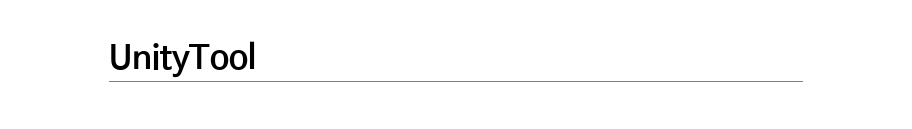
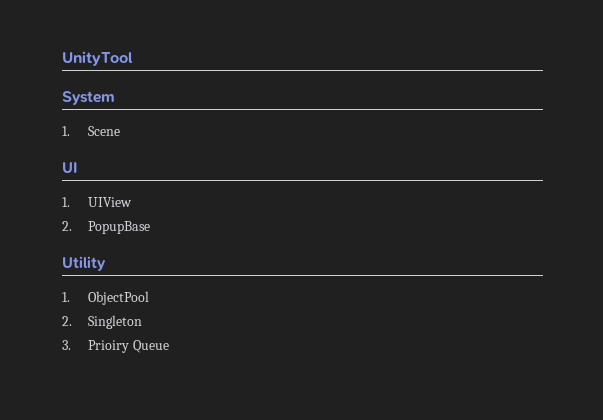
+ System
+ 1. Scene
+ UI
+ 1. UIView
+ 2. PopupBase
+ Utility
+ 1. ObjectPool
+ 2. Singleton
+ 3. Prioiry Queue

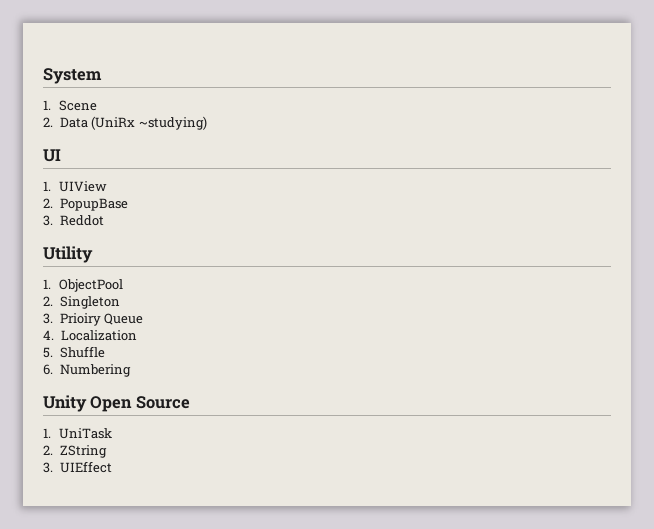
- UnityTool
+ 2. Data (UniRx ~studying)
+ 3. Reddot
+ 4. Localization
+ 5. Shuffle
+ 6. Numbering
+ Unity Open Source
+ 1. UniTask
+ 2. ZString
+ 3. UIEffect

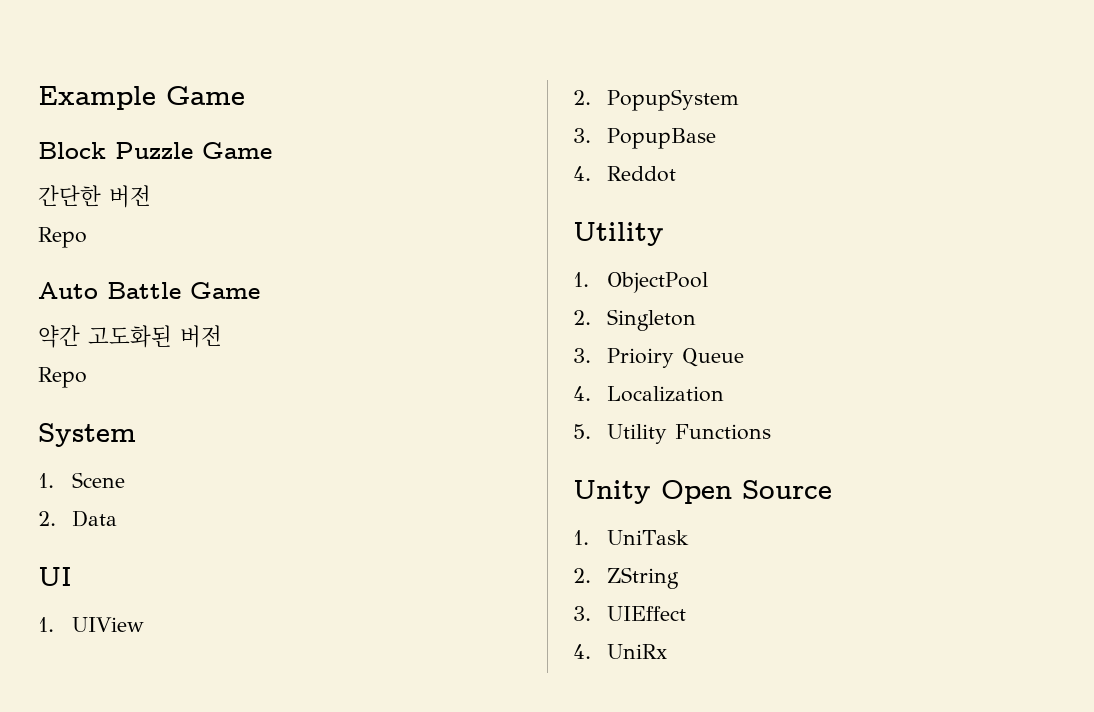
+ Example Game
+ Block Puzzle Game
+ 간단한 버전
+ Repo
+ Auto Battle Game
+ 약간 고도화된 버전
+ Repo
- 2. Data (UniRx ~studying)
+ 2. Data
- 2. PopupBase
+ 2. PopupSystem
+ 3. PopupBase
- 3. Reddot
+ 4. Reddot
- 5. Shuffle
- 6. Numbering
+ 5. Utility Functions
+ 4. UniRx

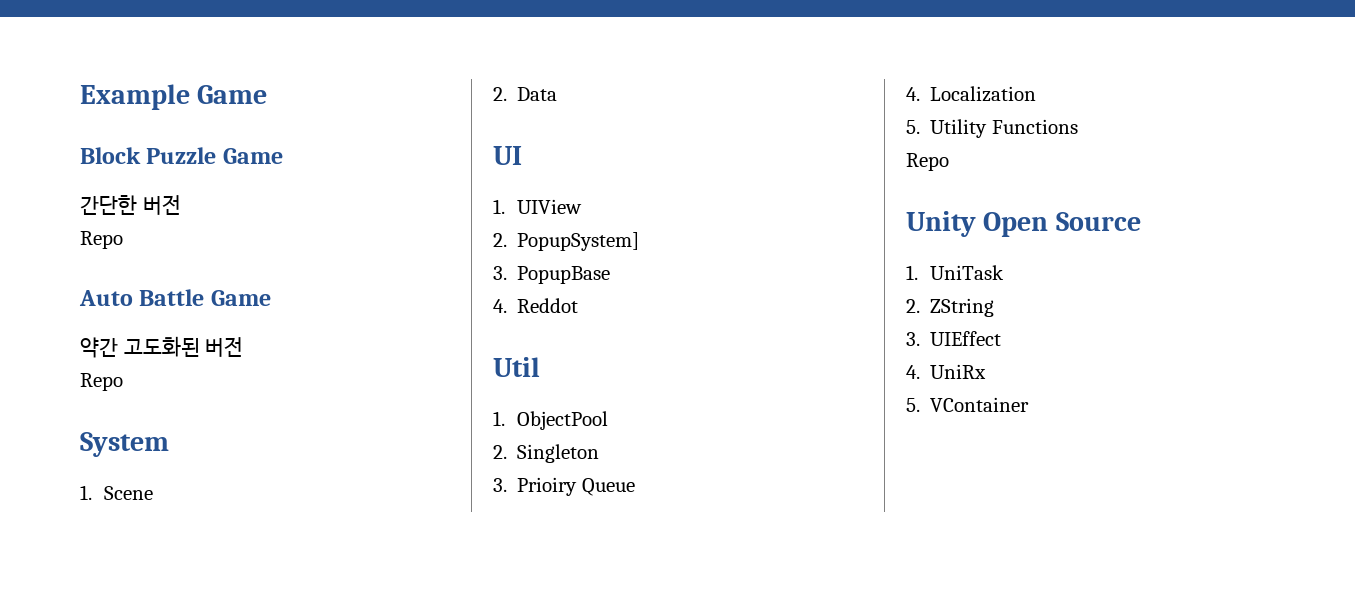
- 2. PopupSystem
+ 2. PopupSystem]
  4. Reddot
- Utility
+ Util
  5. Utility Functions
+ Repo
+ 5. VContainer

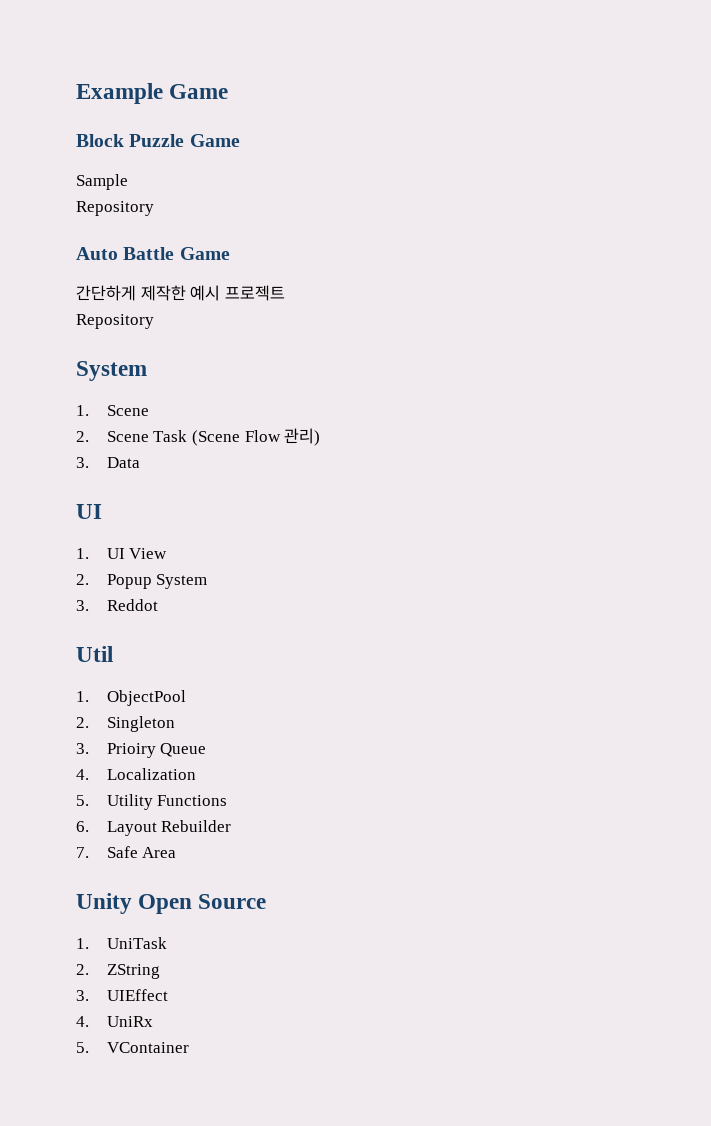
- 간단한 버전
- Repo
+ Sample
+ Repository
- 약간 고도화된 버전
- Repo
+ 간단하게 제작한 예시 프로젝트
+ Repository
- 2. Data
+ 2. Scene Task (Scene Flow 관리)
+ 3. Data
- 1. UIView
- 2. PopupSystem]
- 3. PopupBase
- 4. Reddot
+ 1. UI View
+ 2. Popup System
+ 3. Reddot
  5. Utility Functions
- Repo
+ 6. Layout Rebuilder
+ 7. Safe Area

